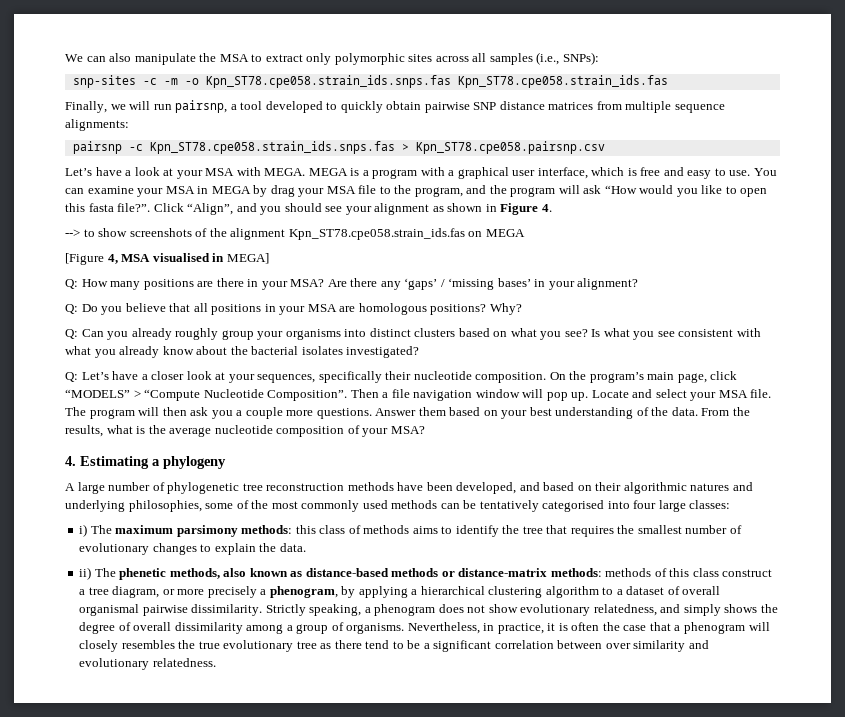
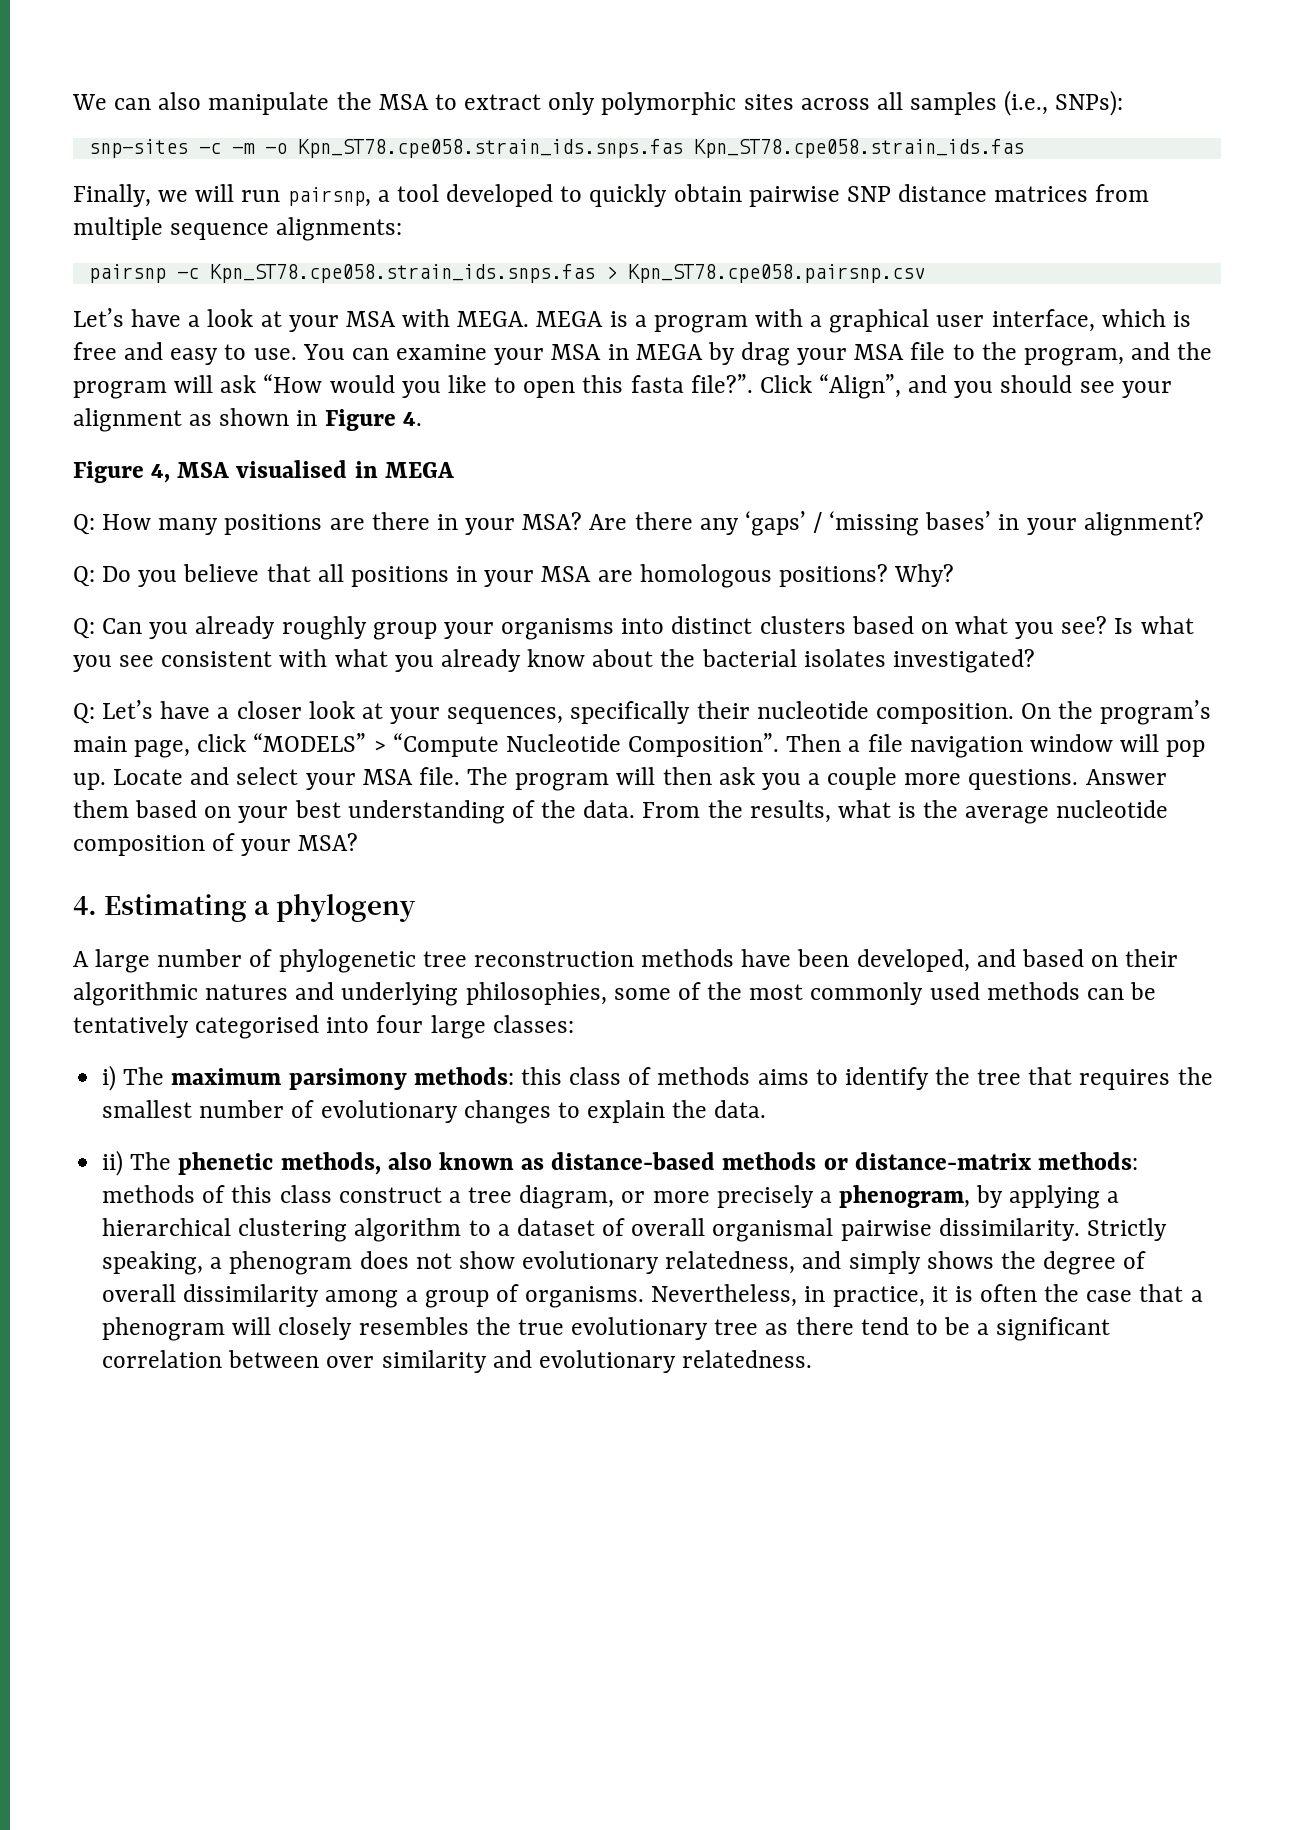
- --> to show screenshots of the alignment Kpn_ST78.cpe058.strain_ids.fas on MEGA
- [Figure 4, MSA visualised in MEGA]
+ Figure 4, MSA visualised in MEGA

